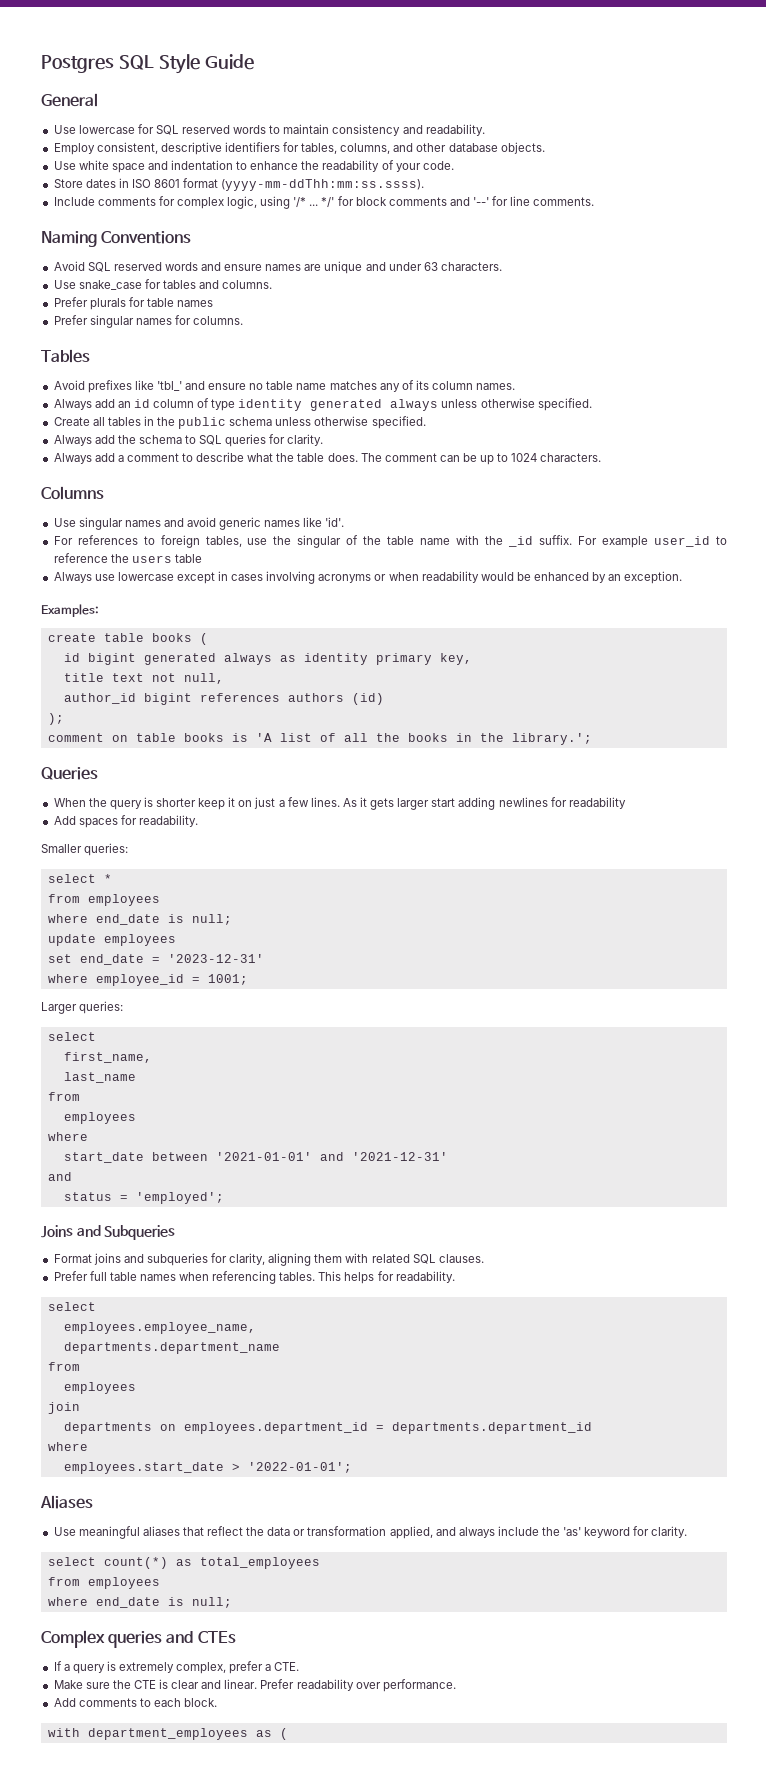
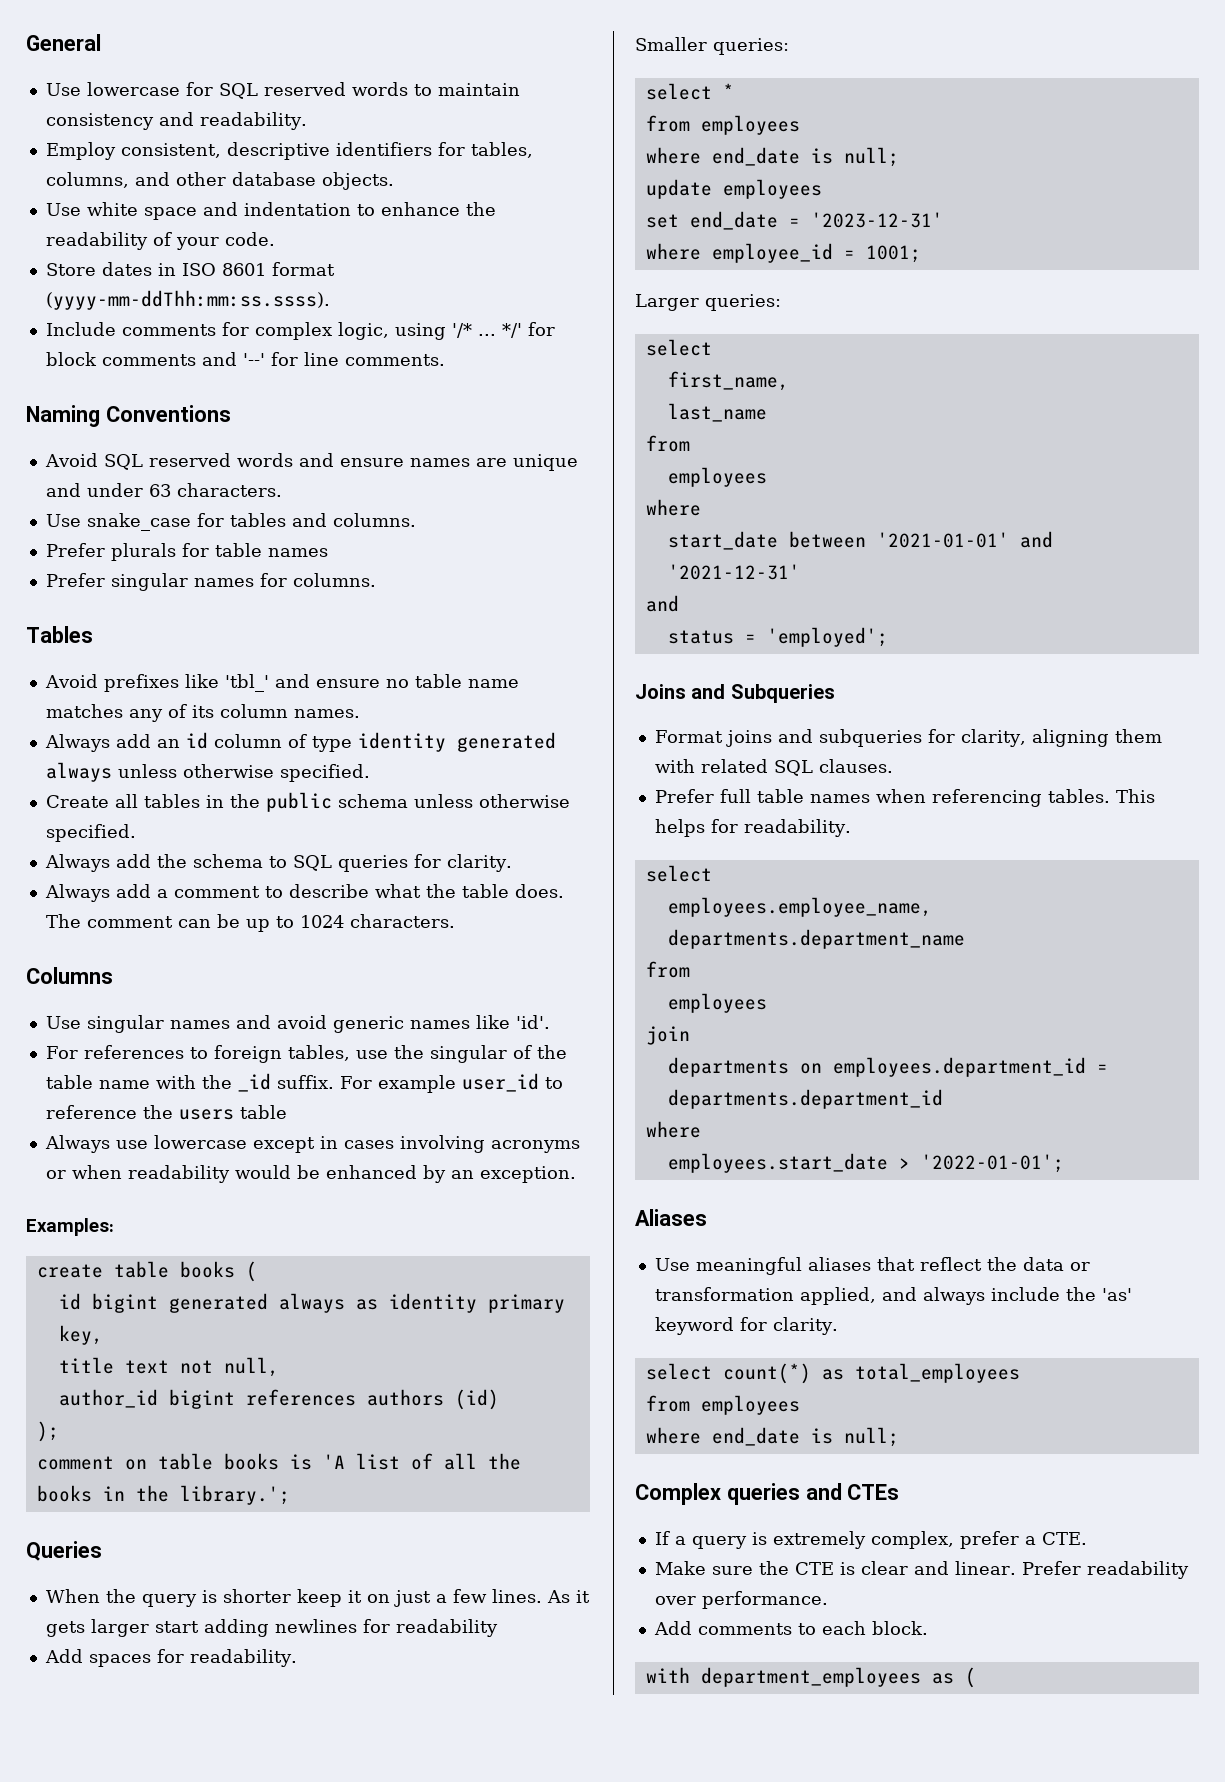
- Postgres SQL Style Guide

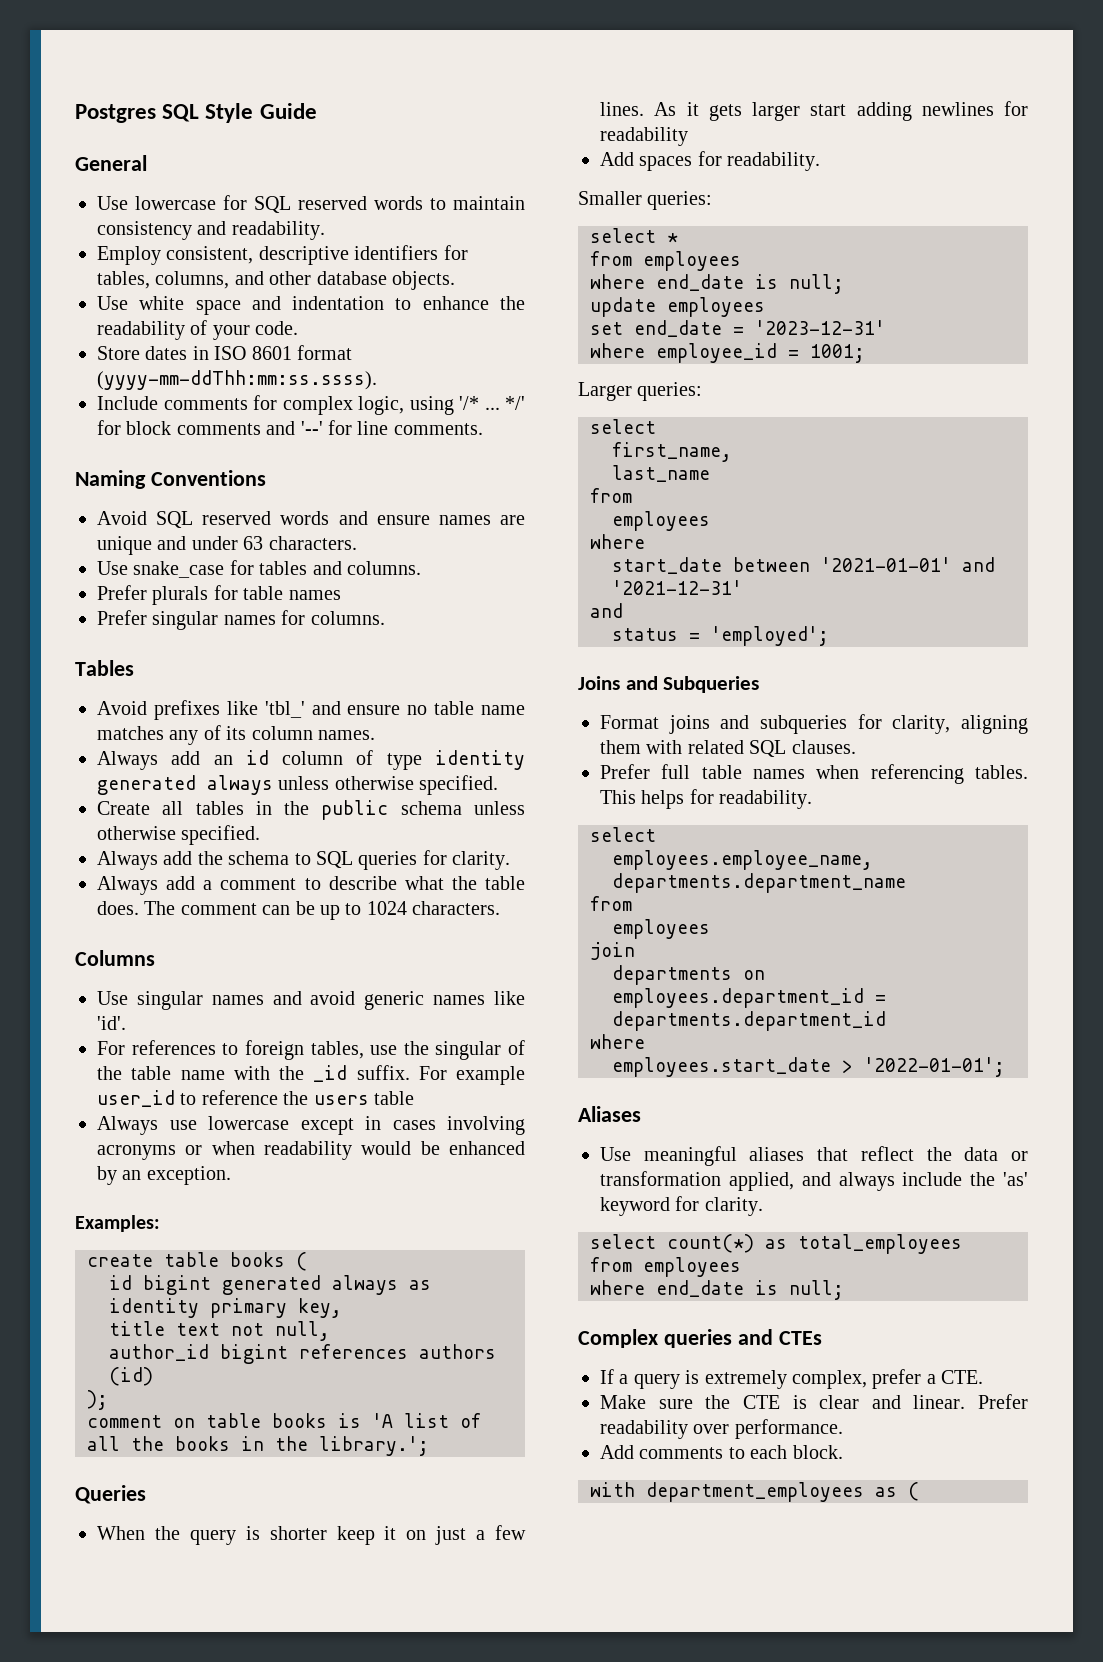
+ Postgres SQL Style Guide

